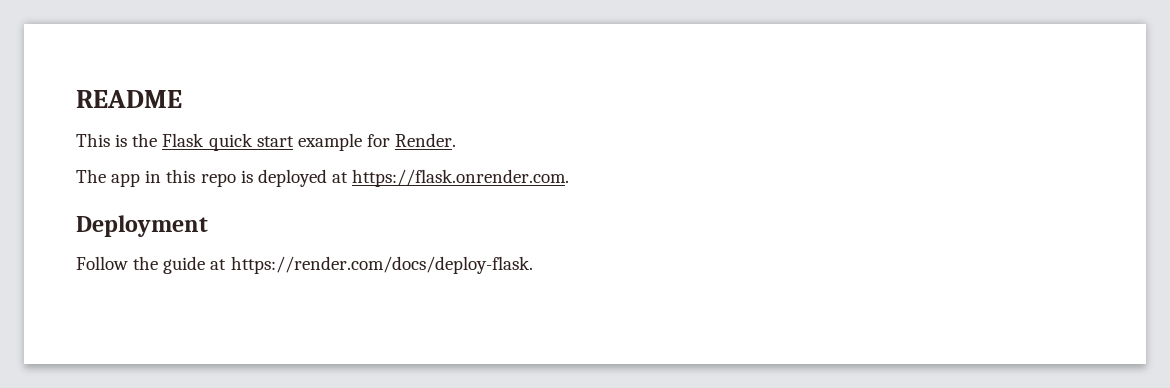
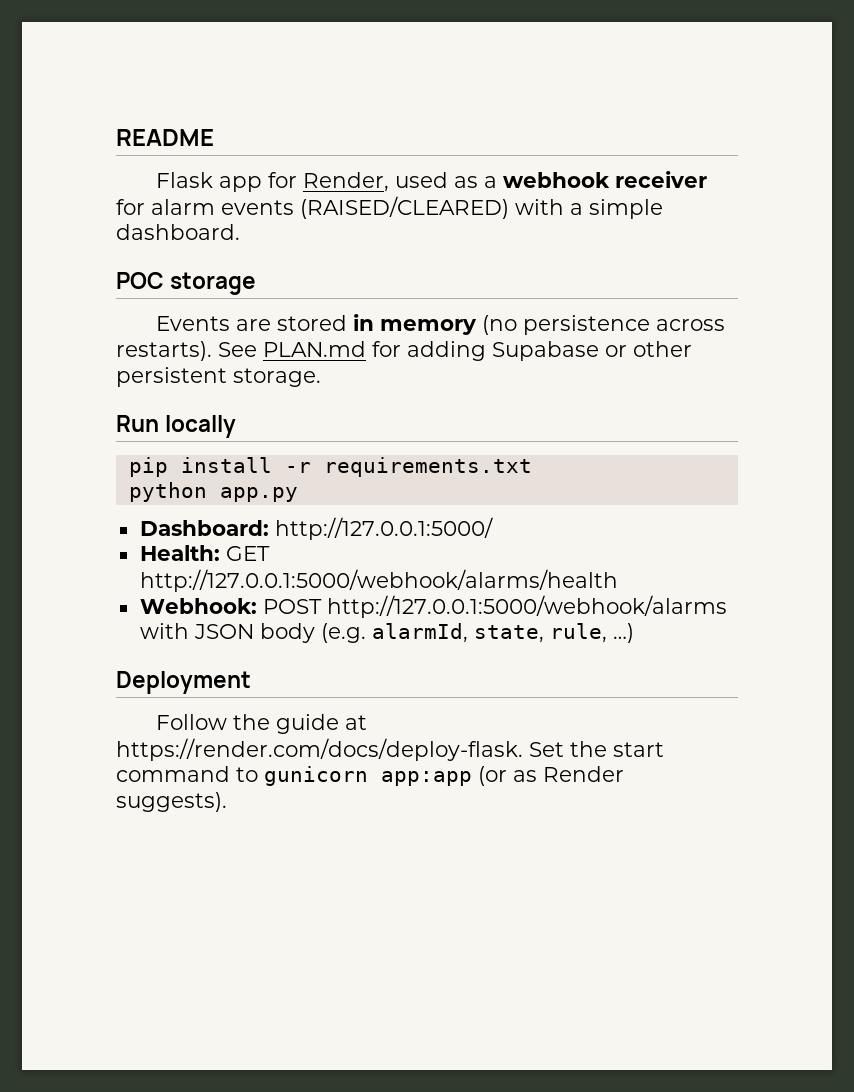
- This is the Flask quick start example for Render.
- The app in this repo is deployed at https://flask.onrender.com.
+ Flask app for Render, used as a webhook receiver for alarm events (RAISED/CLEARED) with a simple dashboard.
+ POC storage
+ Events are stored in memory (no persistence across restarts). See PLAN.md for adding Supabase or other persistent storage.
+ Run locally
+ pip install -r requirements.txt
+ python app.py
+ Dashboard: http://127.0.0.1:5000/
+ Health: GET http://127.0.0.1:5000/webhook/alarms/health
+ Webhook: POST http://127.0.0.1:5000/webhook/alarms with JSON body (e.g. alarmId, state, rule, …)
- Follow the guide at https://render.com/docs/deploy-flask.
+ Follow the guide at https://render.com/docs/deploy-flask. Set the start command to gunicorn app:app (or as Render suggests).

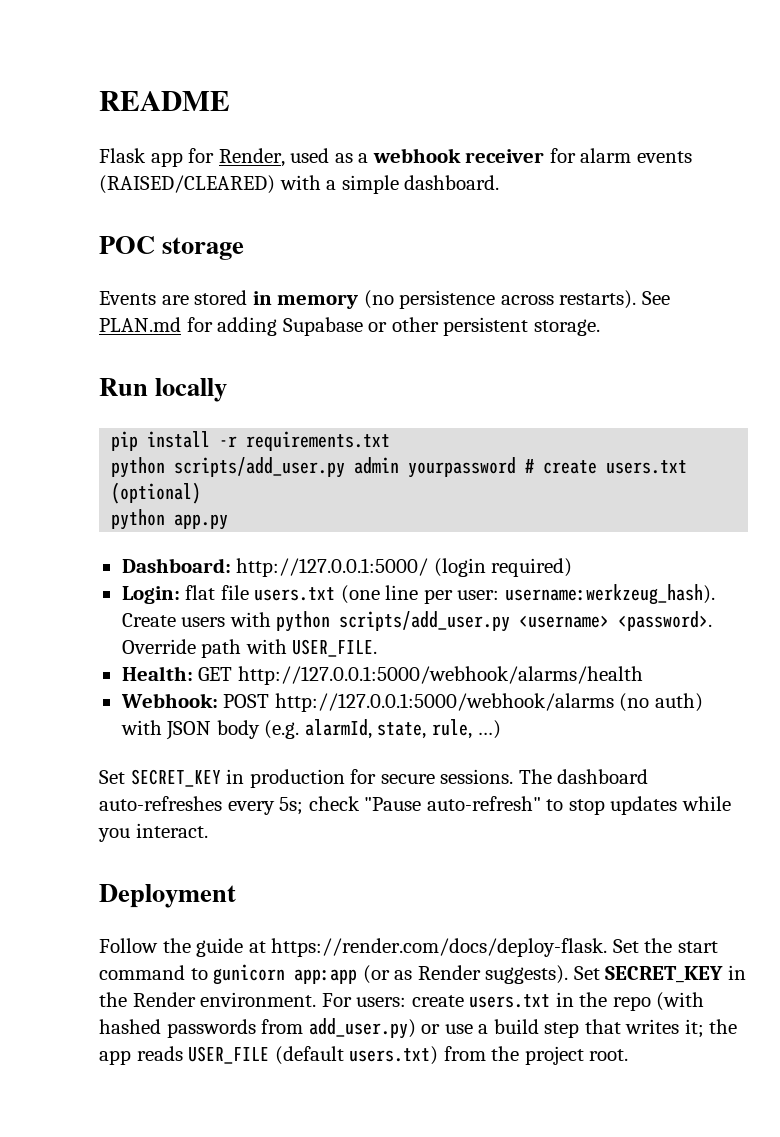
+ python scripts/add_user.py admin yourpassword # create users.txt (optional)
  python app.py
- Dashboard: http://127.0.0.1:5000/
+ Dashboard: http://127.0.0.1:5000/ (login required)
+ Login: flat file users.txt (one line per user: username:werkzeug_hash). Create users with python scripts/add_user.py <username> <password>. Override path with USER_FILE.
- Webhook: POST http://127.0.0.1:5000/webhook/alarms with JSON body (e.g. alarmId, state, rule, …)
+ Webhook: POST http://127.0.0.1:5000/webhook/alarms (no auth) with JSON body (e.g. alarmId, state, rule, …)
+ Set SECRET_KEY in production for secure sessions. The dashboard auto-refreshes every 5s; check "Pause auto-refresh" to stop updates while you interact.
+ Set SECRET_KEY in the Render environment. For users: create users.txt in the repo (with hashed passwords from add_user.py) or use a build step that writes it; the app reads USER_FILE (default users.txt) from the project root.

